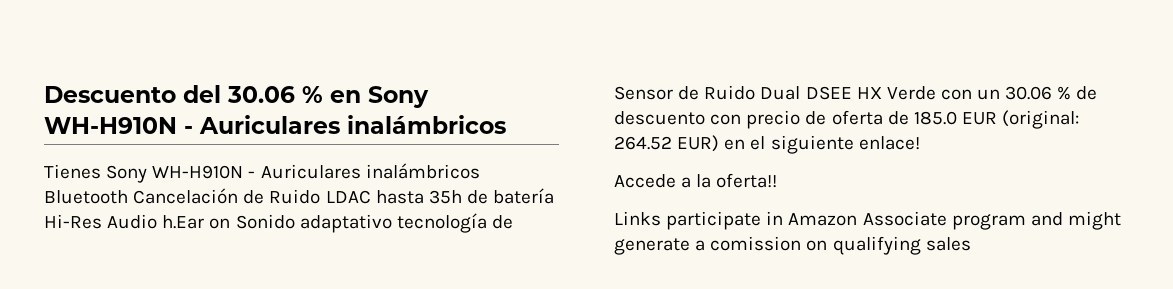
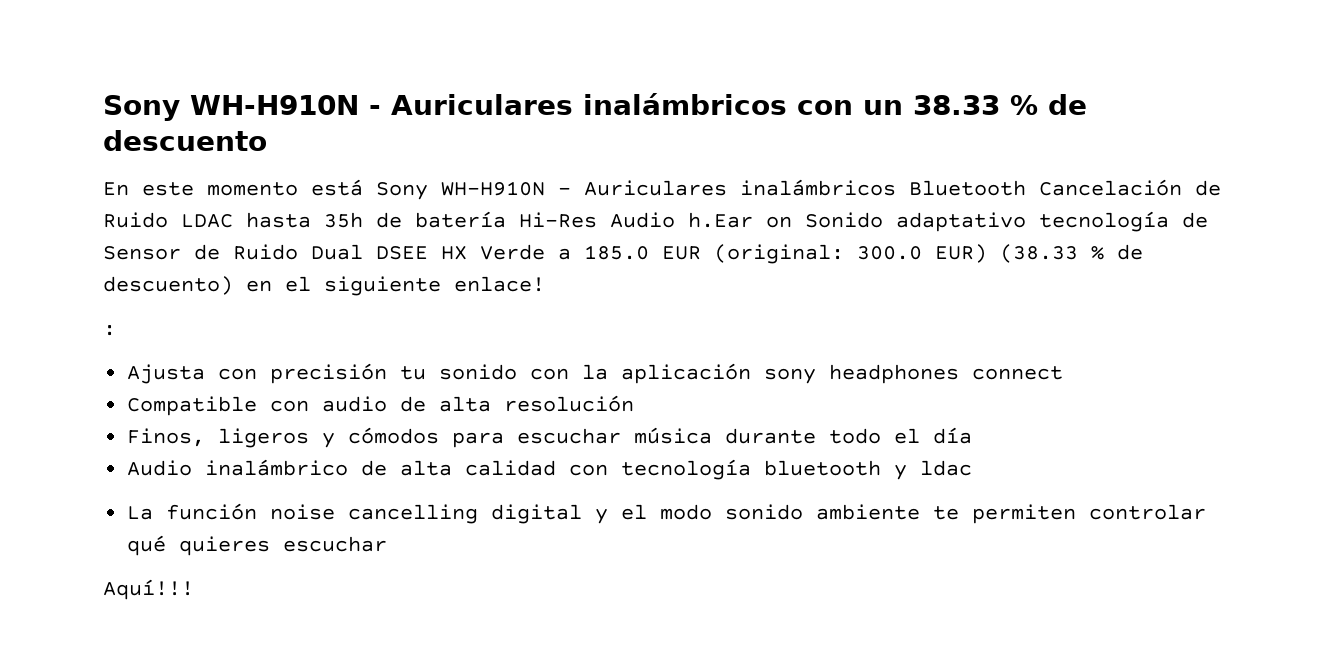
- Descuento del 30.06 % en Sony WH-H910N - Auriculares inalámbricos
- Tienes Sony WH-H910N - Auriculares inalámbricos Bluetooth Cancelación de Ruido LDAC hasta 35h de batería Hi-Res Audio h.Ear on Sonido adaptativo tecnología de Sensor de Ruido Dual DSEE HX Verde con un 30.06 % de descuento con precio de oferta de 185.0 EUR (original: 264.52 EUR) en el siguiente enlace!
- Accede a la oferta!!
- Links participate in Amazon Associate program and might generate a comission on qualifying sales
+ Sony WH-H910N - Auriculares inalámbricos con un 38.33 % de descuento
+ En este momento está Sony WH-H910N - Auriculares inalámbricos Bluetooth Cancelación de Ruido LDAC hasta 35h de batería Hi-Res Audio h.Ear on Sonido adaptativo tecnología de Sensor de Ruido Dual DSEE HX Verde a 185.0 EUR (original: 300.0 EUR) (38.33 % de descuento) en el siguiente enlace!
+ :
+ Ajusta con precisión tu sonido con la aplicación sony headphones connect
+ Compatible con audio de alta resolución
+ Finos, ligeros y cómodos para escuchar música durante todo el día
+ Audio inalámbrico de alta calidad con tecnología bluetooth y ldac
+ La función noise cancelling digital y el modo sonido ambiente te permiten controlar qué quieres escuchar
+ Aquí!!!

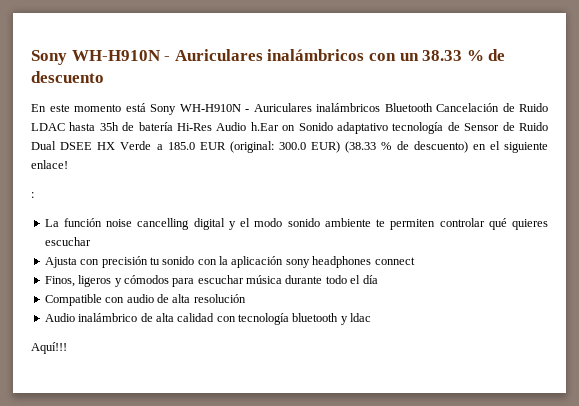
- Ajusta con precisión tu sonido con la aplicación sony headphones connect
- Compatible con audio de alta resolución
- Finos, ligeros y cómodos para escuchar música durante todo el día
- Audio inalámbrico de alta calidad con tecnología bluetooth y ldac
+ Ajusta con precisión tu sonido con la aplicación sony headphones connect
+ Finos, ligeros y cómodos para escuchar música durante todo el día
+ Compatible con audio de alta resolución
+ Audio inalámbrico de alta calidad con tecnología bluetooth y ldac

